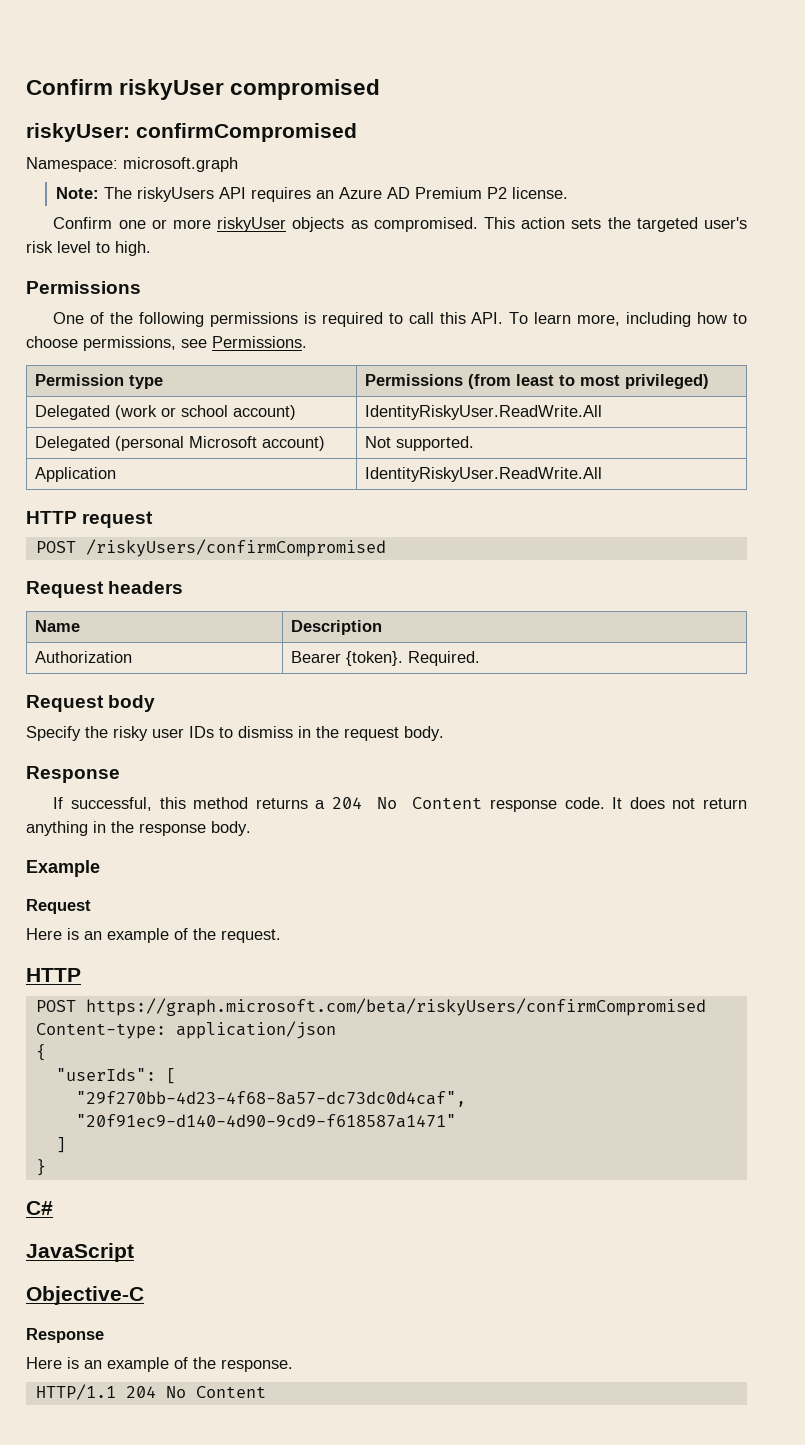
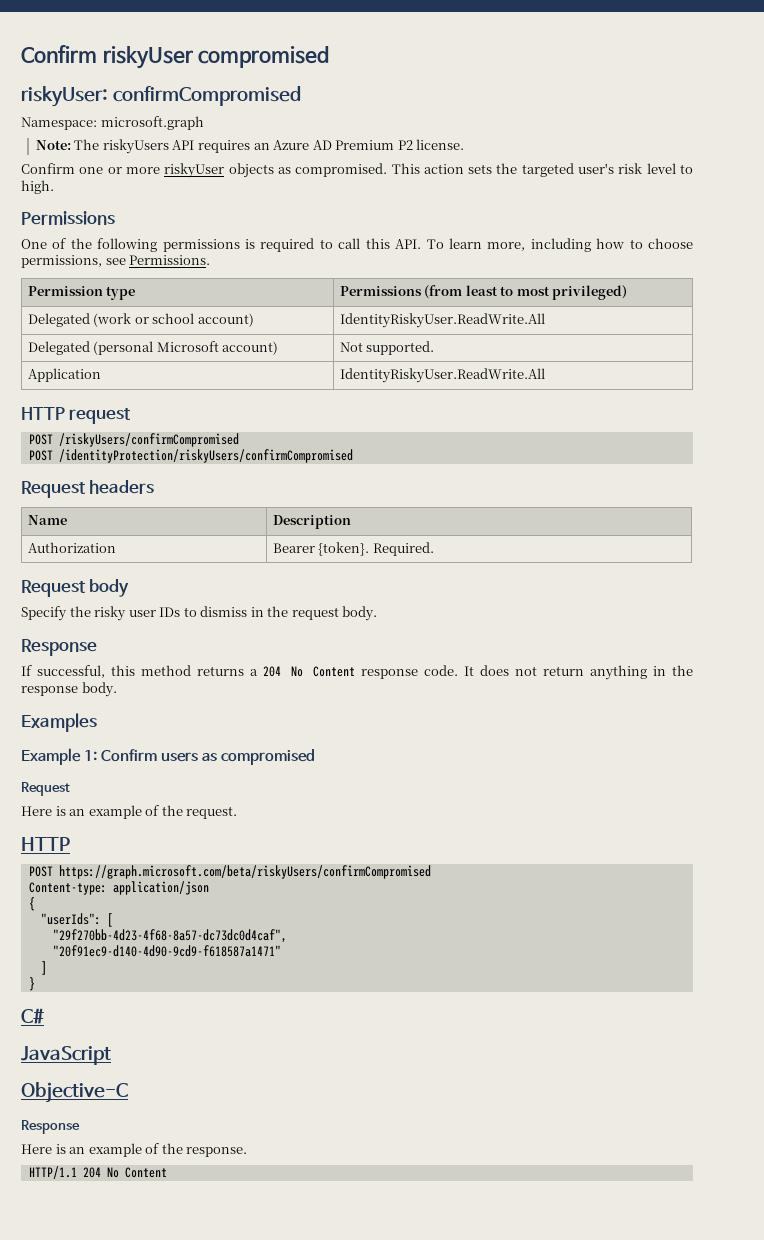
+ POST /identityProtection/riskyUsers/confirmCompromised
+ Examples
- Example
+ Example 1: Confirm users as compromised

